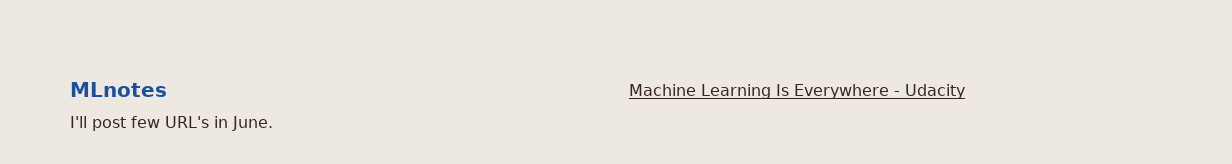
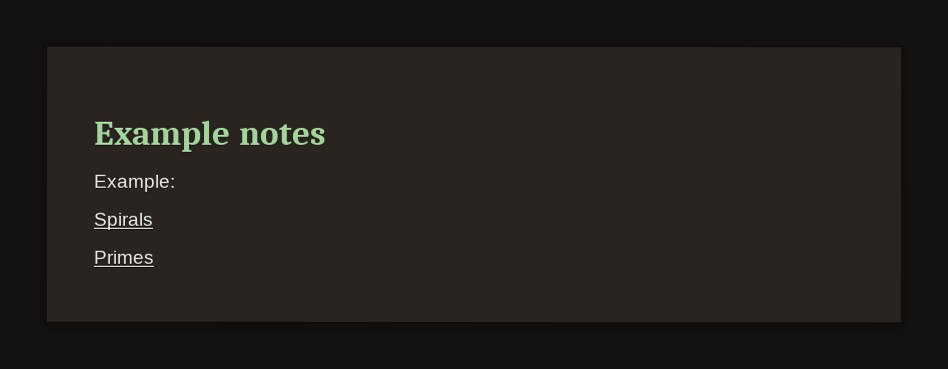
- MLnotes
- I'll post few URL's in June.
- Machine Learning Is Everywhere - Udacity
+ Example notes
+ Example:
+ Spirals
+ Primes

